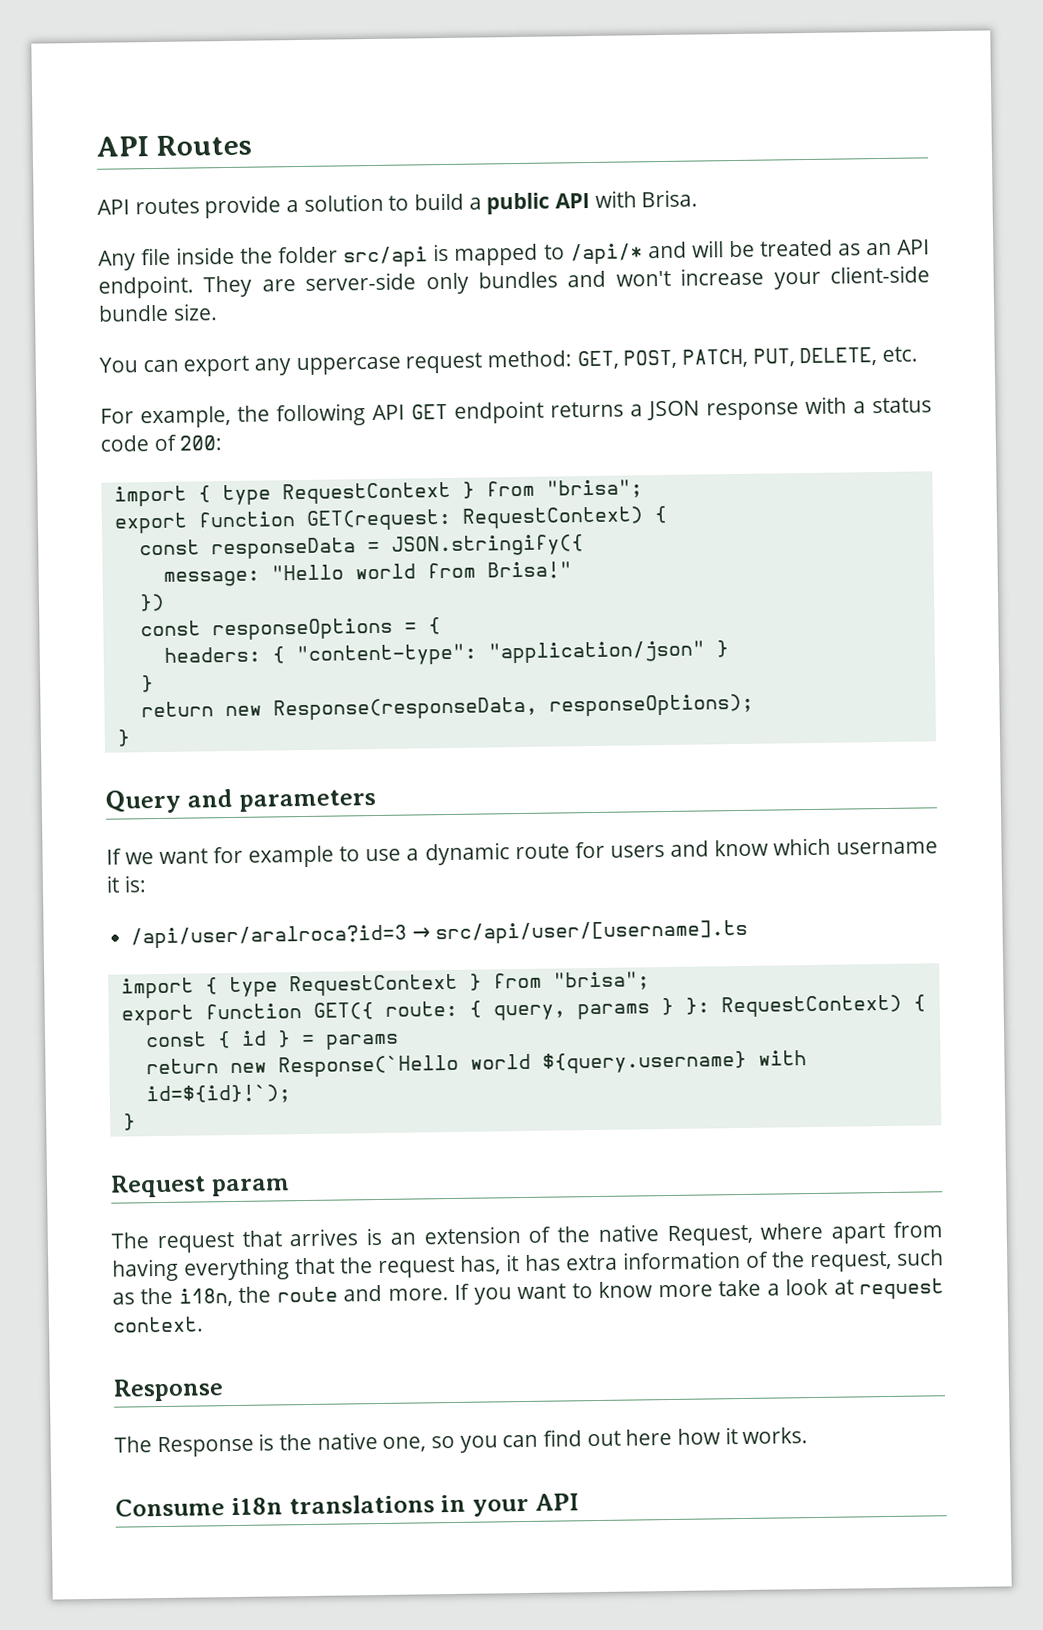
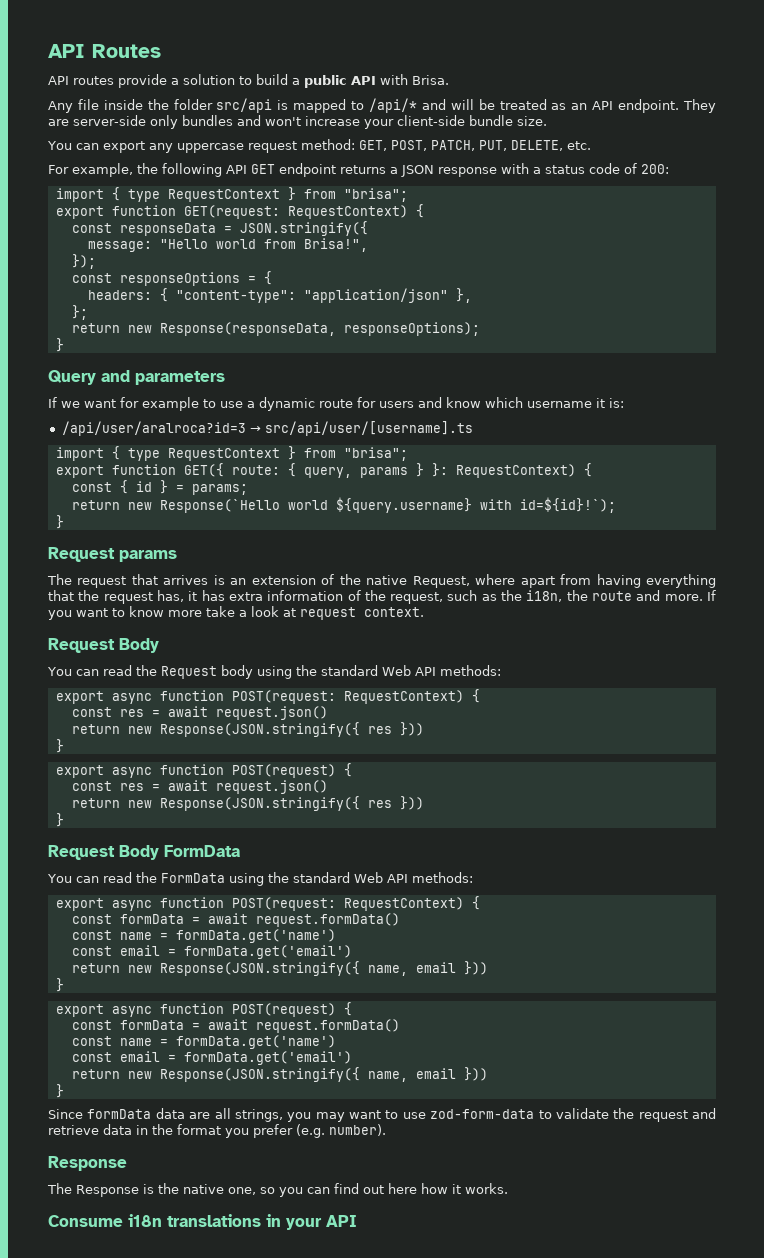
- message: "Hello world from Brisa!"
- })
+ message: "Hello world from Brisa!",
+ });
- headers: { "content-type": "application/json" }
- }
+ headers: { "content-type": "application/json" },
+ };
- const { id } = params
+ const { id } = params;
- Request param
+ Request params
  If you want to know more take a look at request context.
+ Request Body
+ You can read the Request body using the standard Web API methods:
+ export async function POST(request: RequestContext) {
+ const res = await request.json()
+ return new Response(JSON.stringify({ res }))
+ }
+ export async function POST(request) {
+ const res = await request.json()
+ return new Response(JSON.stringify({ res }))
+ }
+ Request Body FormData
+ You can read the FormData using the standard Web API methods:
+ export async function POST(request: RequestContext) {
+ const formData = await request.formData()
+ const name = formData.get('name')
+ const email = formData.get('email')
+ return new Response(JSON.stringify({ name, email }))
+ }
+ export async function POST(request) {
+ const formData = await request.formData()
+ const name = formData.get('name')
+ const email = formData.get('email')
+ return new Response(JSON.stringify({ name, email }))
+ }
+ Since formData data are all strings, you may want to use zod-form-data to validate the request and retrieve data in the format you prefer (e.g. number).

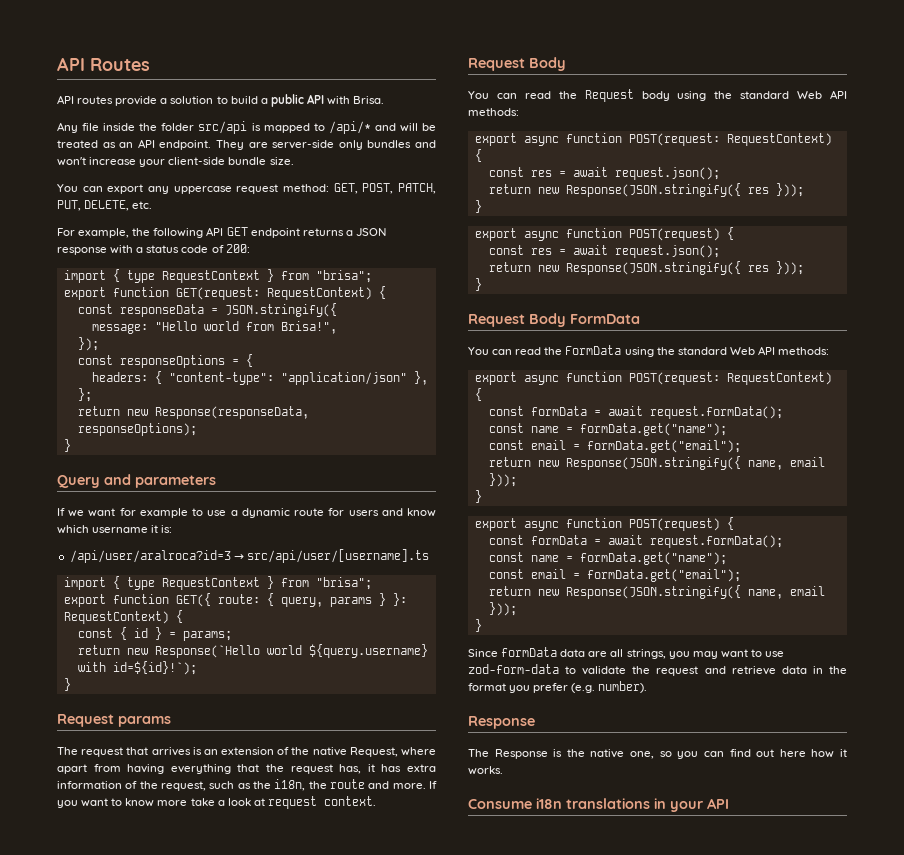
  You can read the Request body using the standard Web API methods:
  export async function POST(request: RequestContext) {
- const res = await request.json()
- return new Response(JSON.stringify({ res }))
+ const res = await request.json();
+ return new Response(JSON.stringify({ res }));
  }
  export async function POST(request) {
- const res = await request.json()
- return new Response(JSON.stringify({ res }))
+ const res = await request.json();
+ return new Response(JSON.stringify({ res }));
  You can read the FormData using the standard Web API methods:
  export async function POST(request: RequestContext) {
- const formData = await request.formData()
- const name = formData.get('name')
- const email = formData.get('email')
- return new Response(JSON.stringify({ name, email }))
+ const formData = await request.formData();
+ const name = formData.get("name");
+ const email = formData.get("email");
+ return new Response(JSON.stringify({ name, email }));
  }
  export async function POST(request) {
- const formData = await request.formData()
- const name = formData.get('name')
- const email = formData.get('email')
- return new Response(JSON.stringify({ name, email }))
+ const formData = await request.formData();
+ const name = formData.get("name");
+ const email = formData.get("email");
+ return new Response(JSON.stringify({ name, email }));

